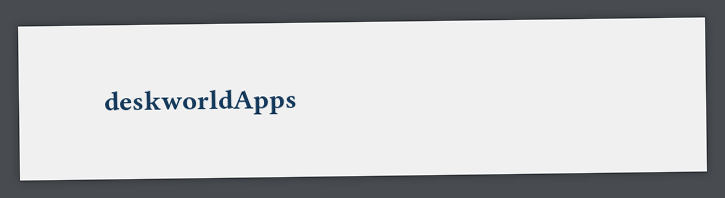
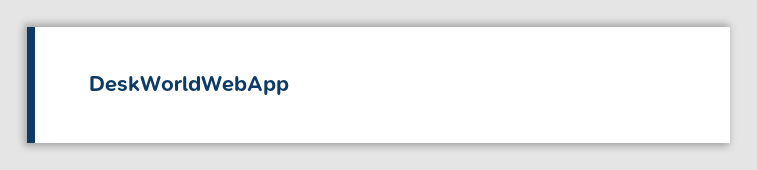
- deskworldApps
+ DeskWorldWebApp

